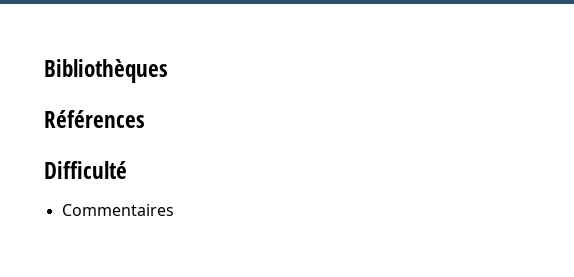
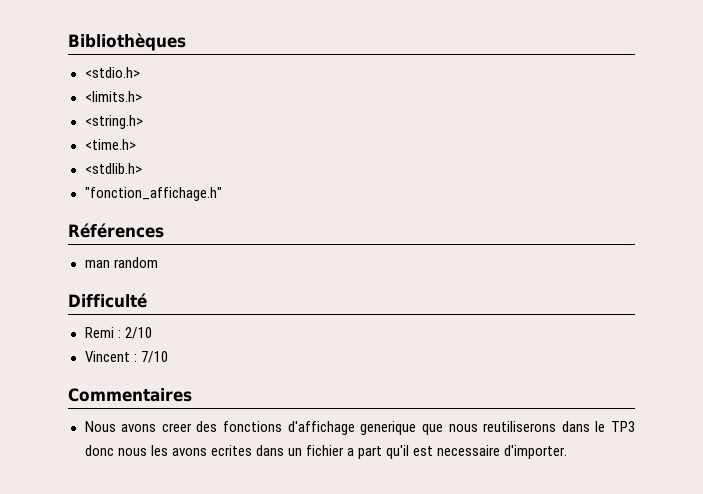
+ <stdio.h>
+ <limits.h>
+ <string.h>
+ <time.h>
+ <stdlib.h>
+ "fonction_affichage.h"
+ man random
+ Remi : 2/10
+ Vincent : 7/10
  Commentaires
+ Nous avons creer des fonctions d'affichage generique que nous reutiliserons dans le TP3 donc nous les avons ecrites dans un fichier a part qu'il est necessaire d'importer.

